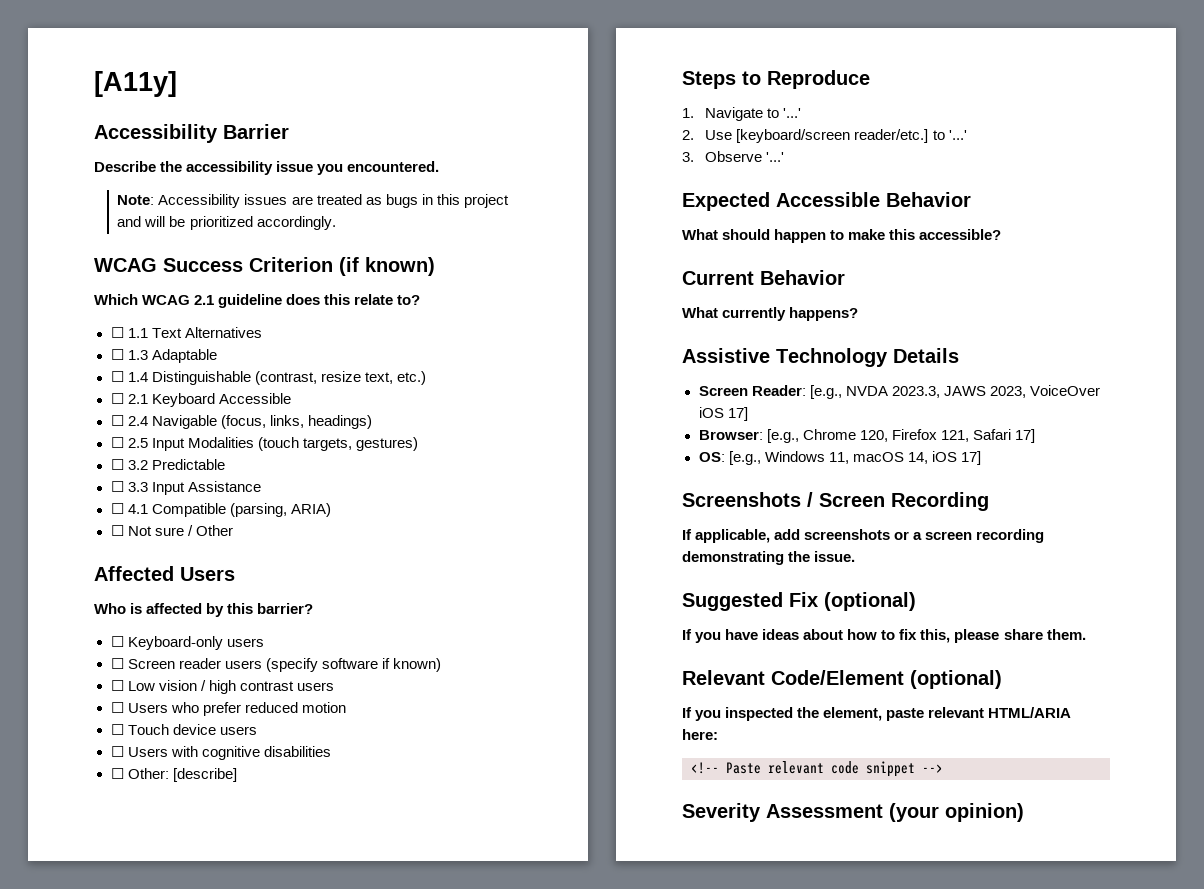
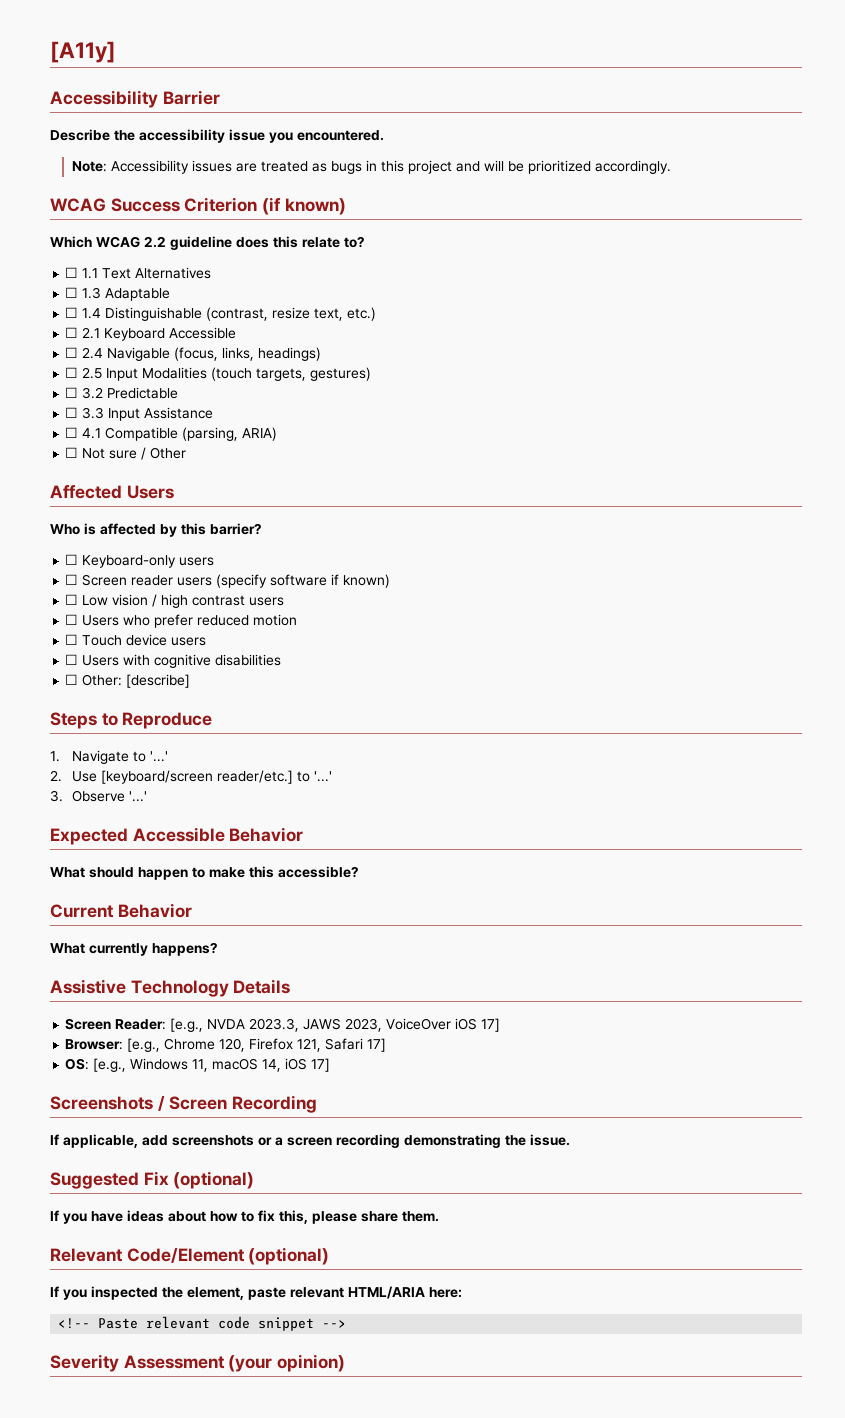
- Which WCAG 2.1 guideline does this relate to?
+ Which WCAG 2.2 guideline does this relate to?

